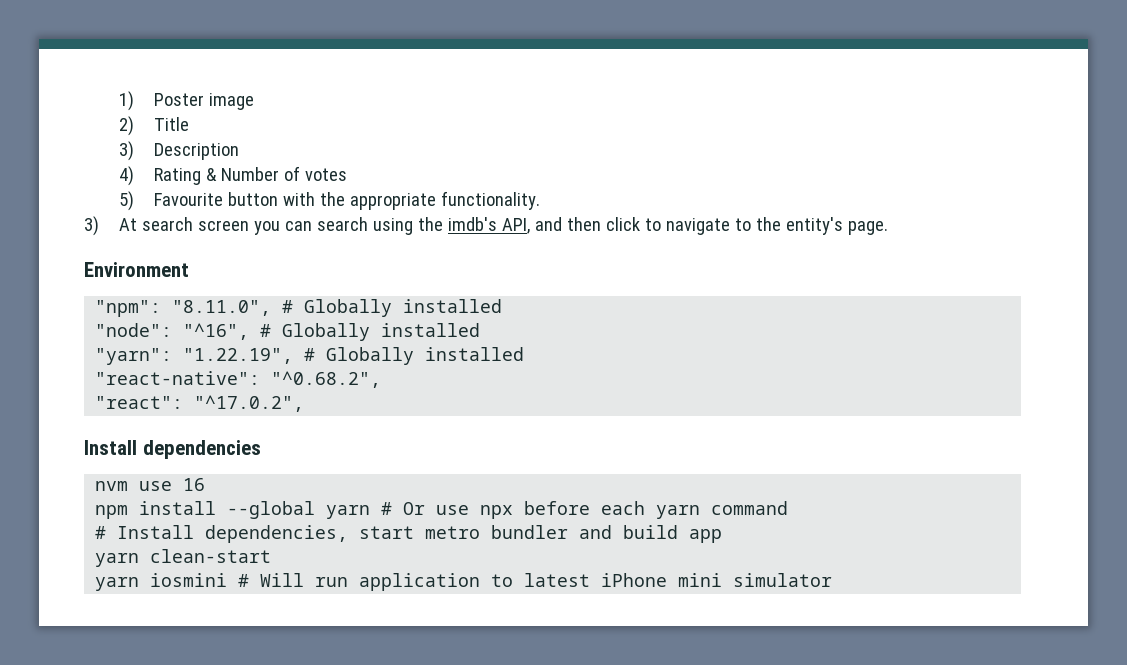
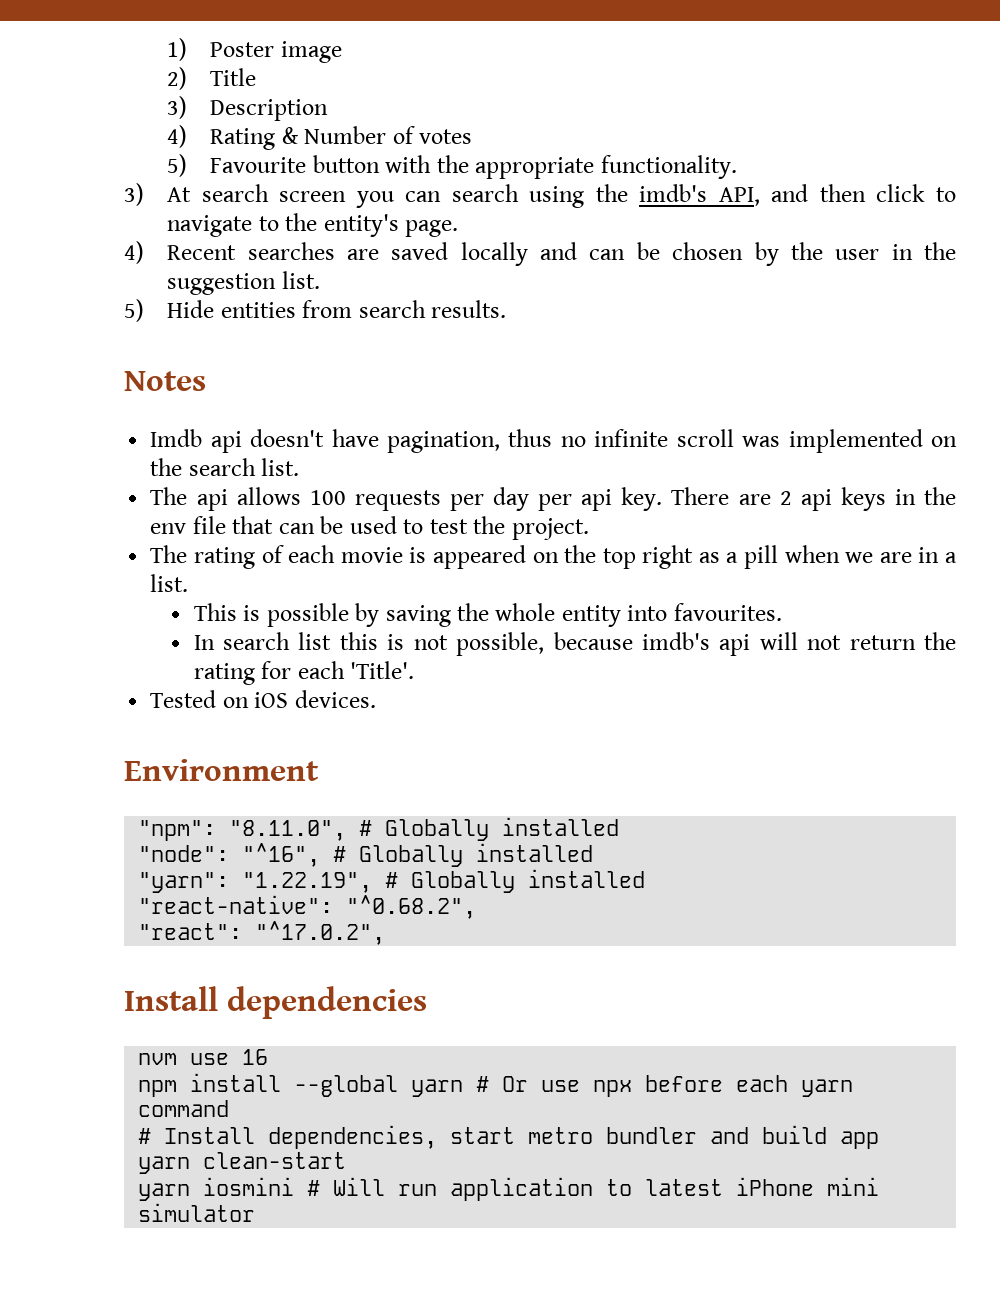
+ 4) Recent searches are saved locally and can be chosen by the user in the suggestion list.
+ 5) Hide entities from search results.
+ Notes
+ Imdb api doesn't have pagination, thus no infinite scroll was implemented on the search list.
+ The api allows 100 requests per day per api key. There are 2 api keys in the env file that can be used to test the project.
+ The rating of each movie is appeared on the top right as a pill when we are in a list.
+ This is possible by saving the whole entity into favourites.
+ In search list this is not possible, because imdb's api will not return the rating for each 'Title'.
+ Tested on iOS devices.

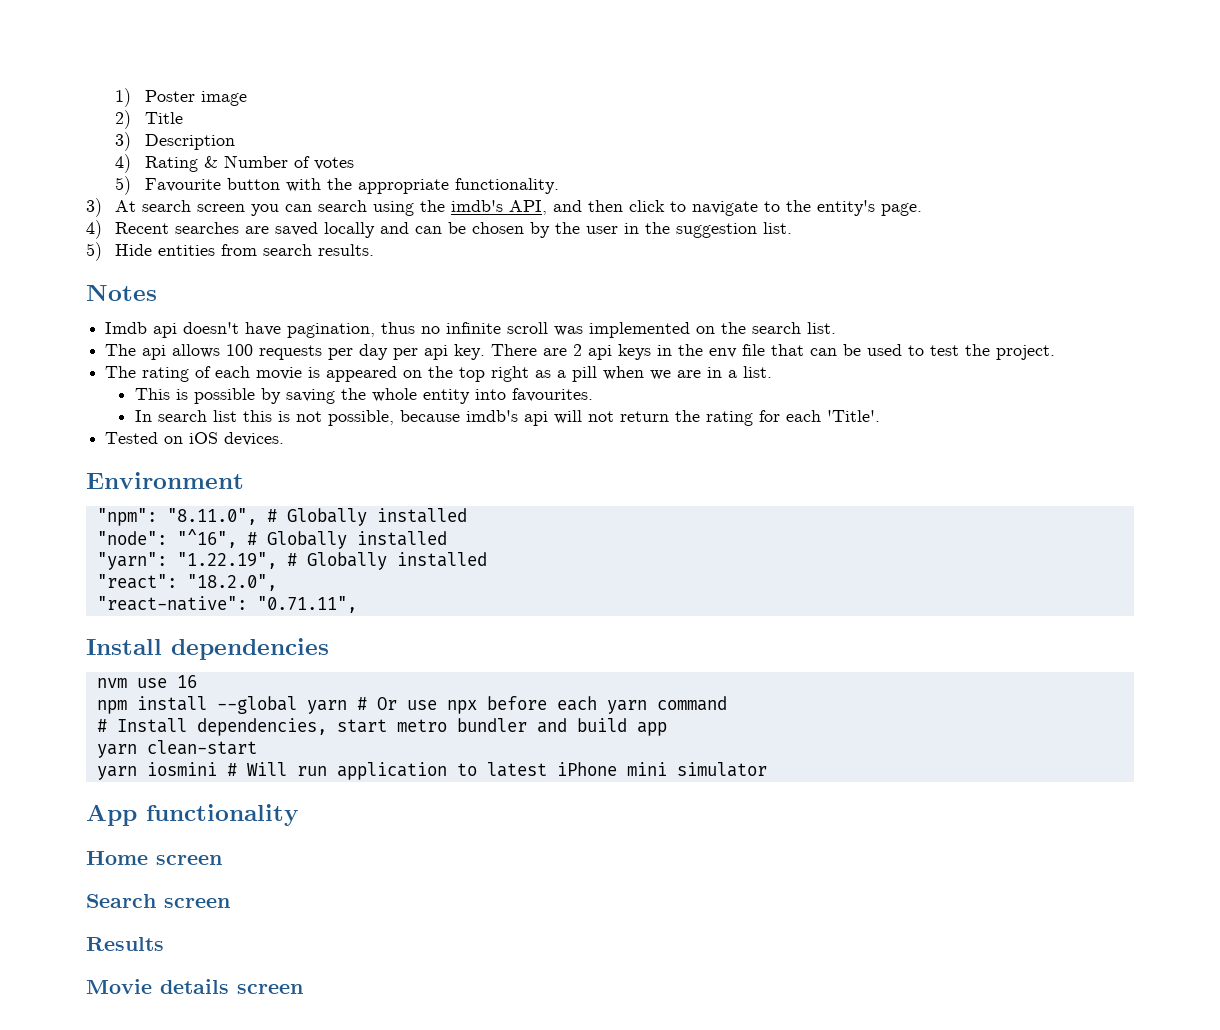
+ "react": "18.2.0",
- "react-native": "^0.68.2",
- "react": "^17.0.2",
+ "react-native": "0.71.11",
+ App functionality
+ Home screen
+ Search screen
+ Results
+ Movie details screen

